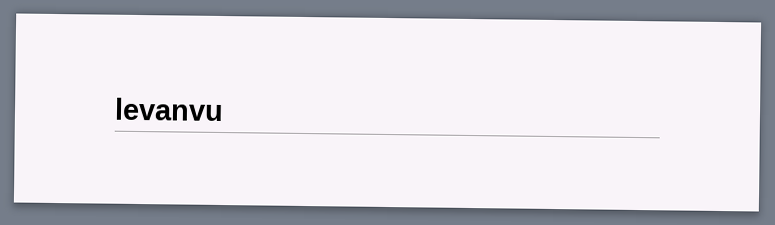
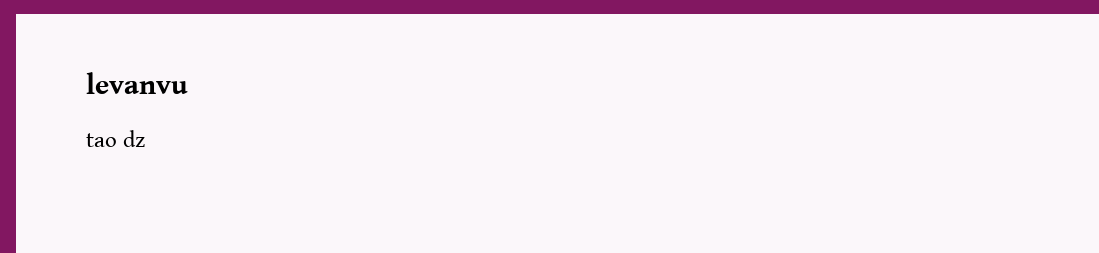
+ tao dz

